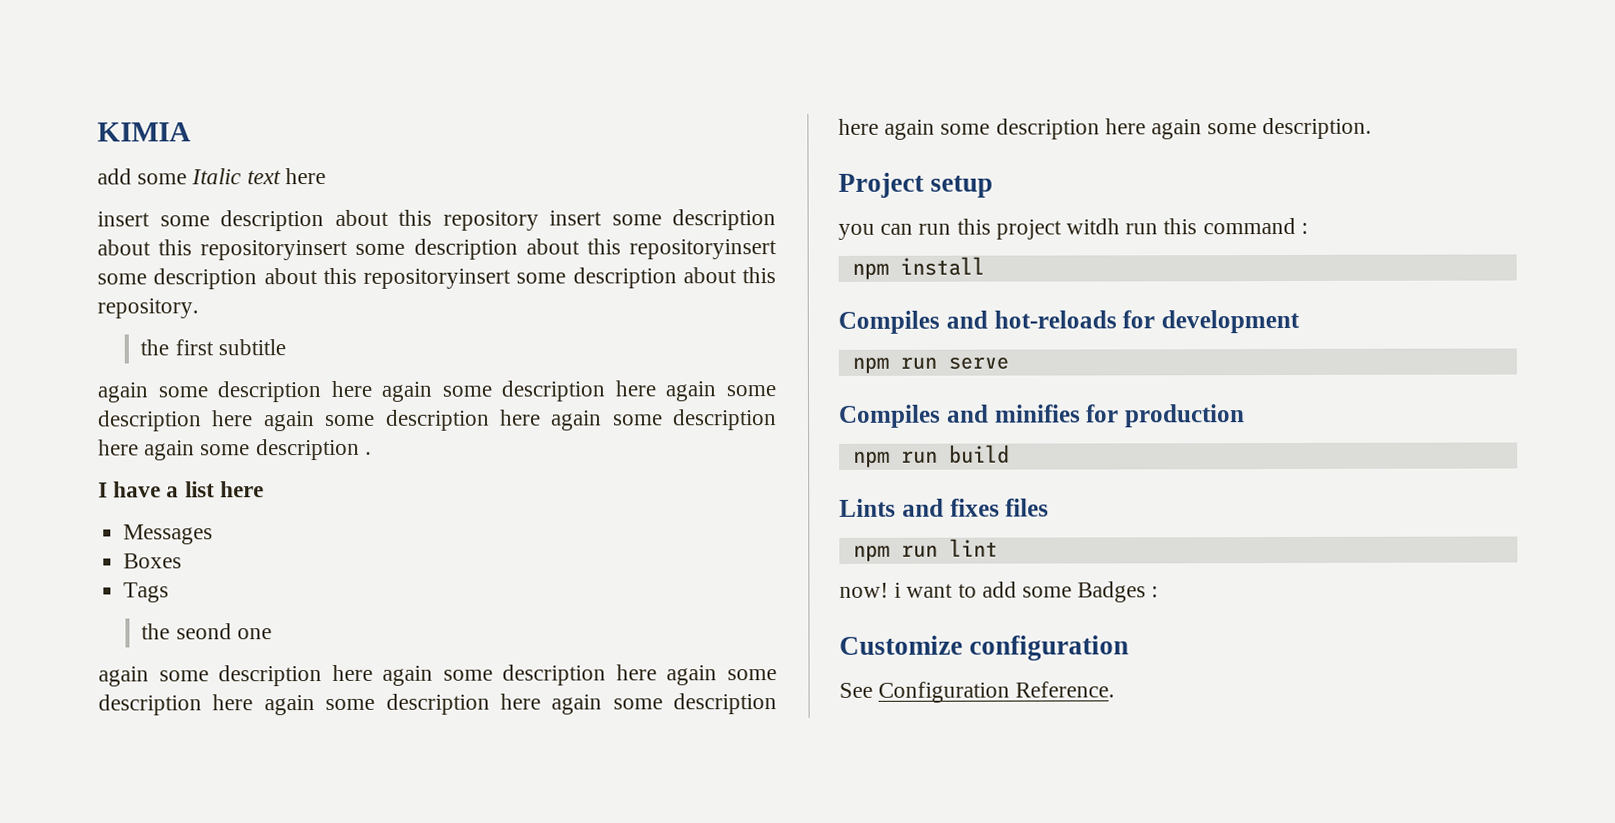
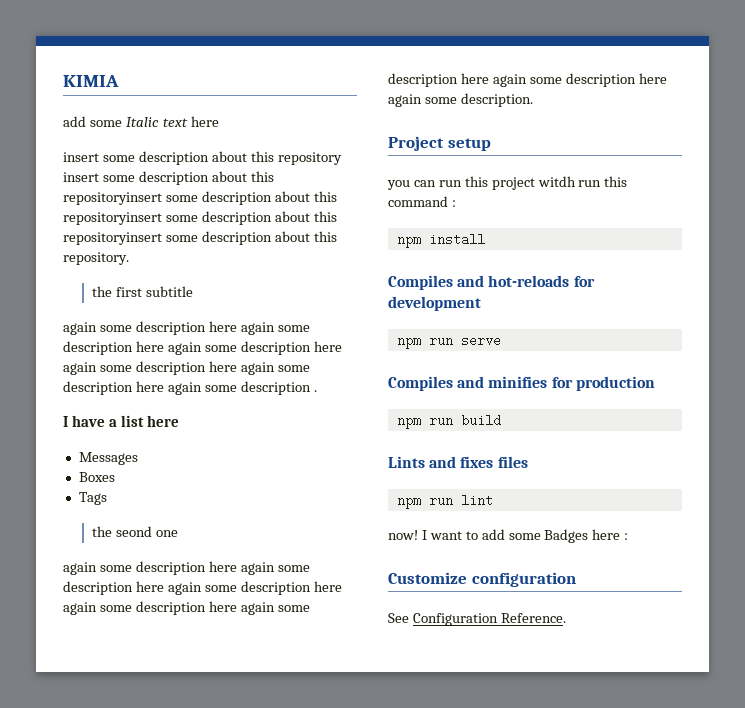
- now! i want to add some Badges :
+ now! I want to add some Badges here :

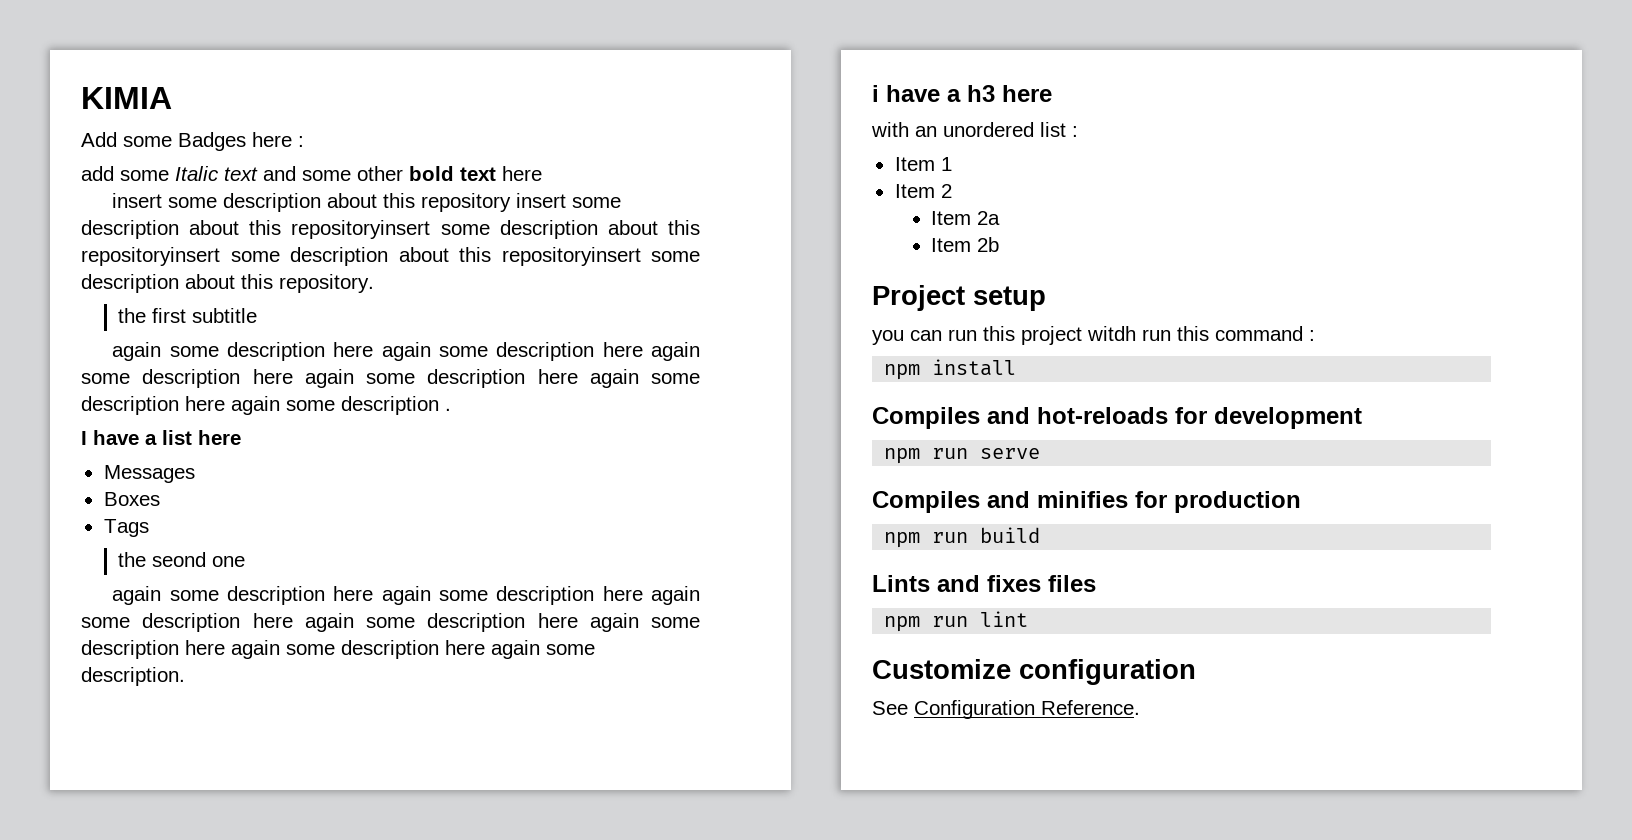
+ Add some Badges here :
- add some Italic text here
+ add some Italic text and some other bold text here
+ i have a h3 here
+ with an unordered list :
+ Item 1
+ Item 2
+ Item 2a
+ Item 2b
- now! I want to add some Badges here :

